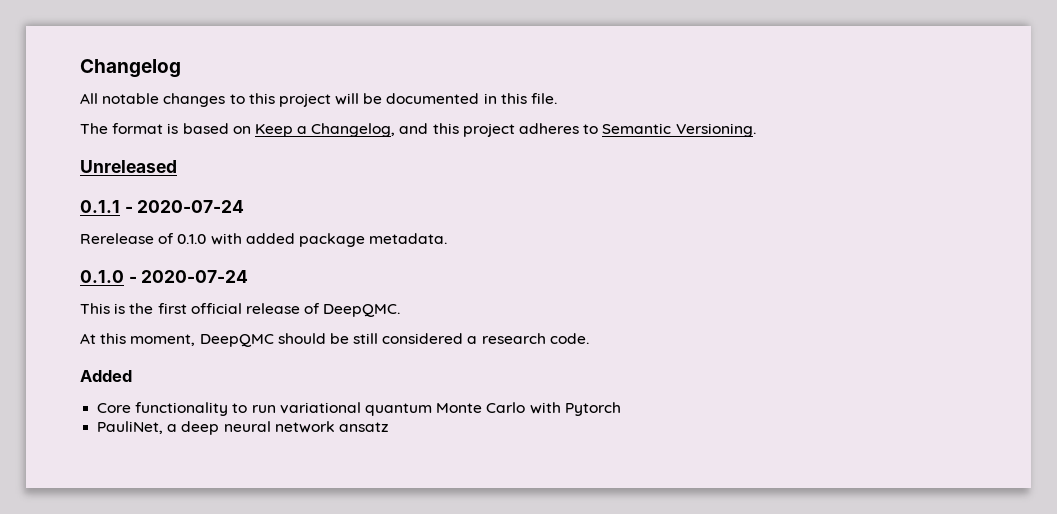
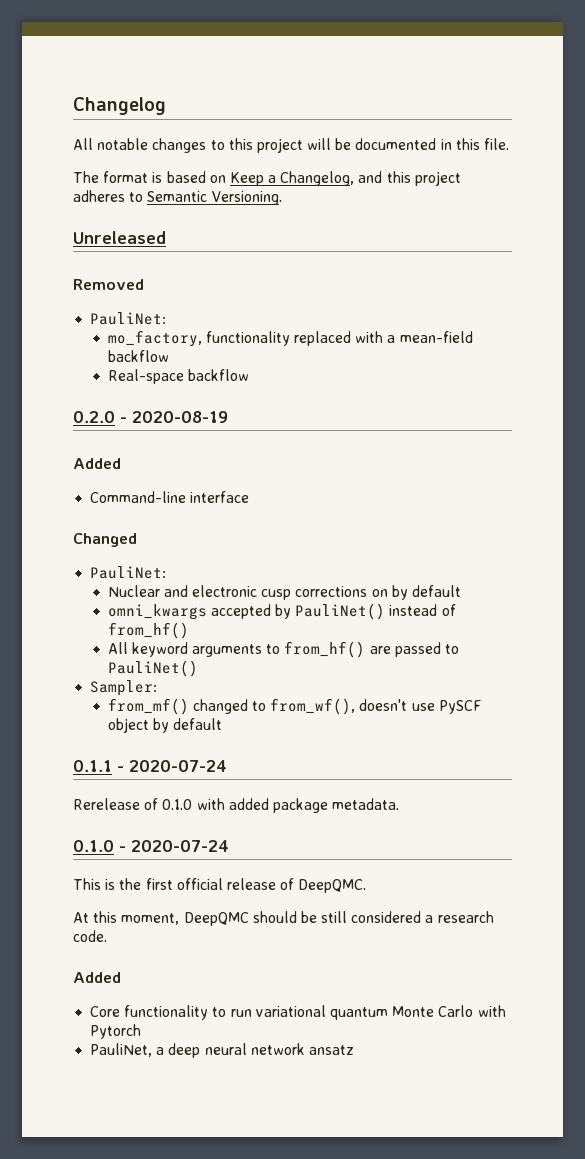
+ Removed
+ PauliNet:
+ mo_factory, functionality replaced with a mean-field backflow
+ Real-space backflow
+ 0.2.0 - 2020-08-19
+ Added
+ Command-line interface
+ Changed
+ PauliNet:
+ Nuclear and electronic cusp corrections on by default
+ omni_kwargs accepted by PauliNet() instead of from_hf()
+ All keyword arguments to from_hf() are passed to PauliNet()
+ Sampler:
+ from_mf() changed to from_wf(), doesn't use PySCF object by default

